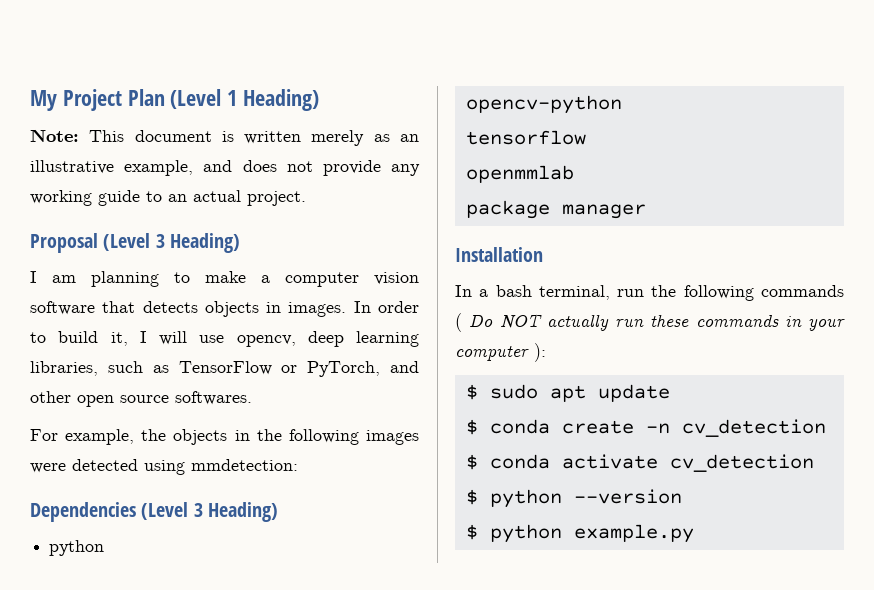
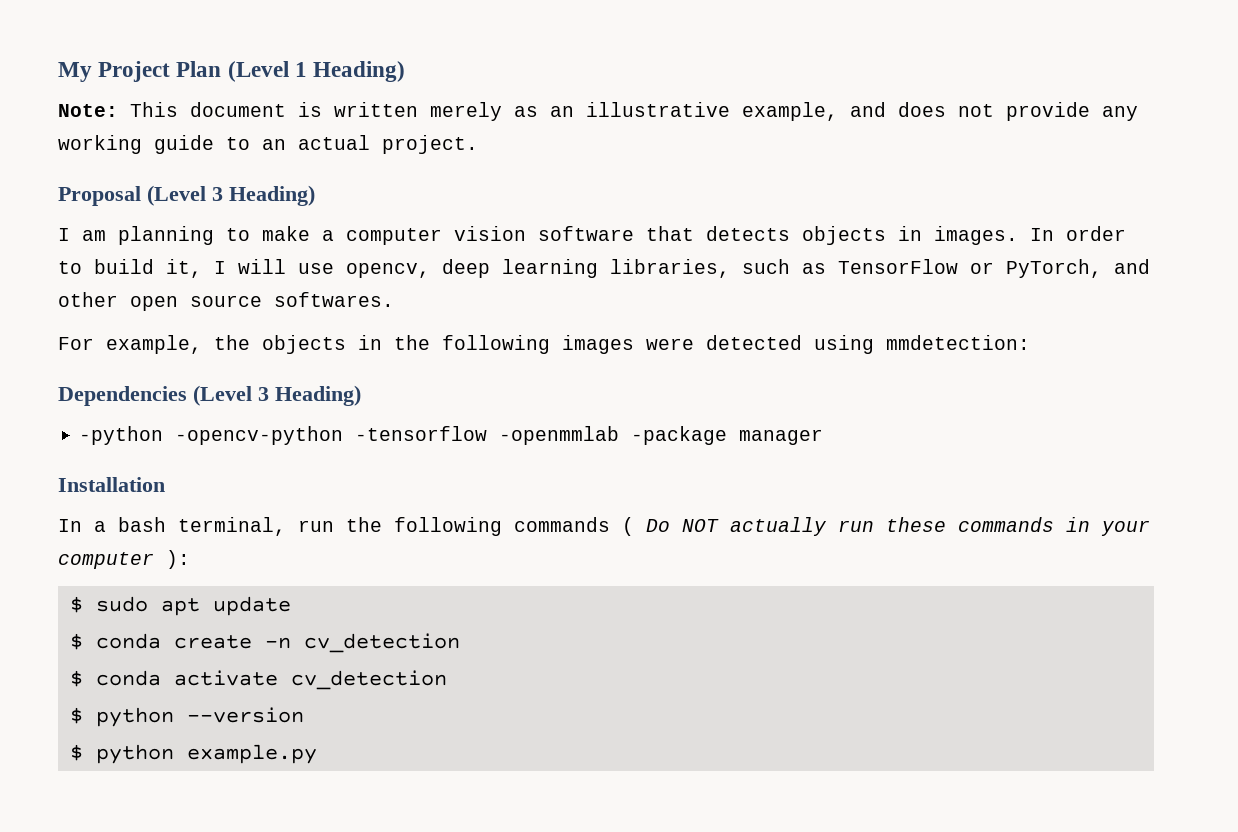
  Dependencies (Level 3 Heading)
- python
- opencv-python
- tensorflow
- openmmlab
- package manager
+ -python -opencv-python -tensorflow -openmmlab -package manager

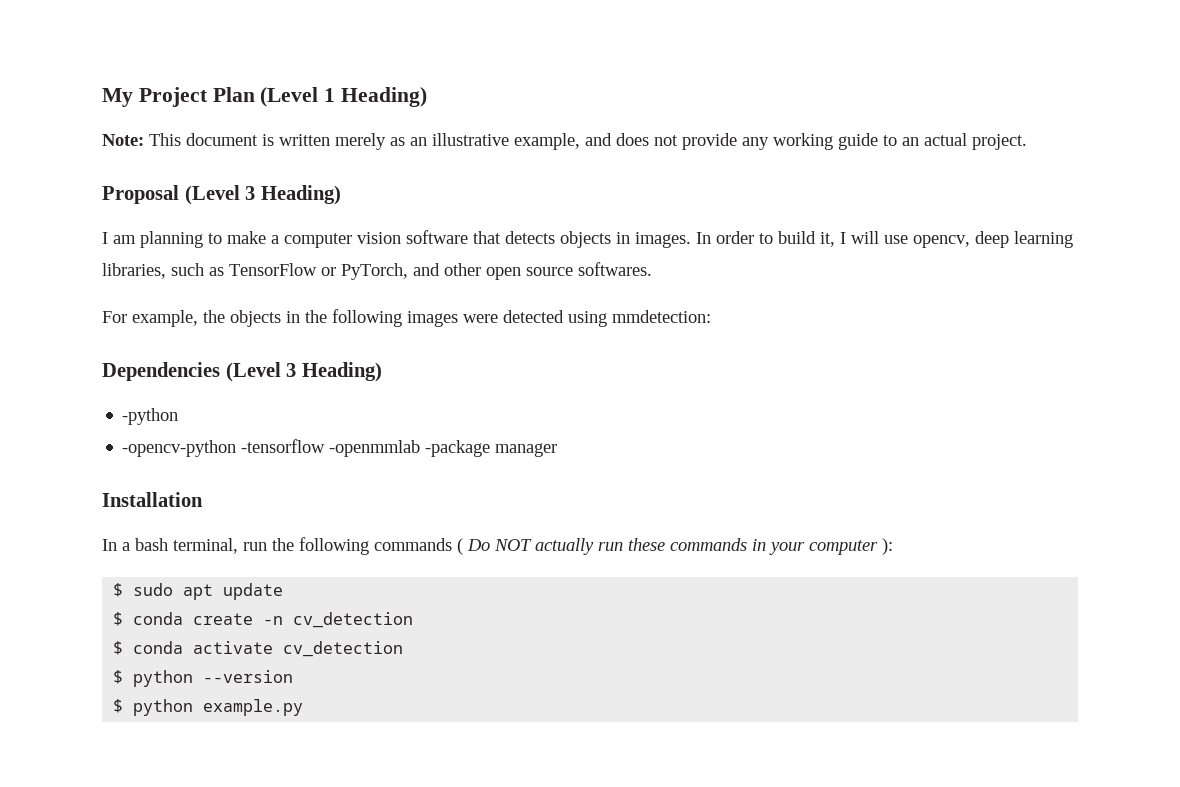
- -python -opencv-python -tensorflow -openmmlab -package manager
+ -python
+ -opencv-python -tensorflow -openmmlab -package manager

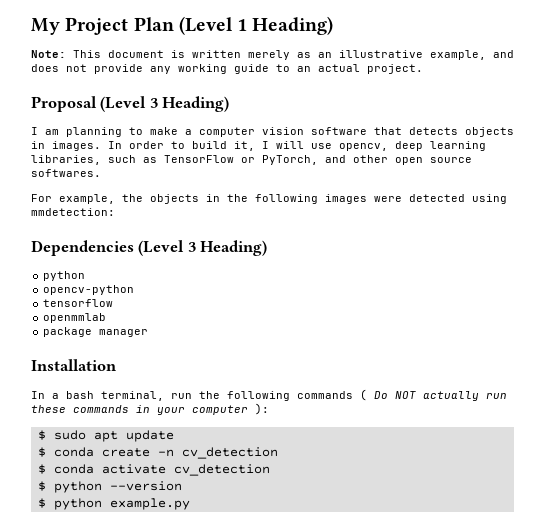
  Dependencies (Level 3 Heading)
- -python
- -opencv-python -tensorflow -openmmlab -package manager
+ python
+ opencv-python
+ tensorflow
+ openmmlab
+ package manager

